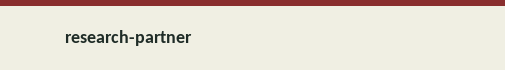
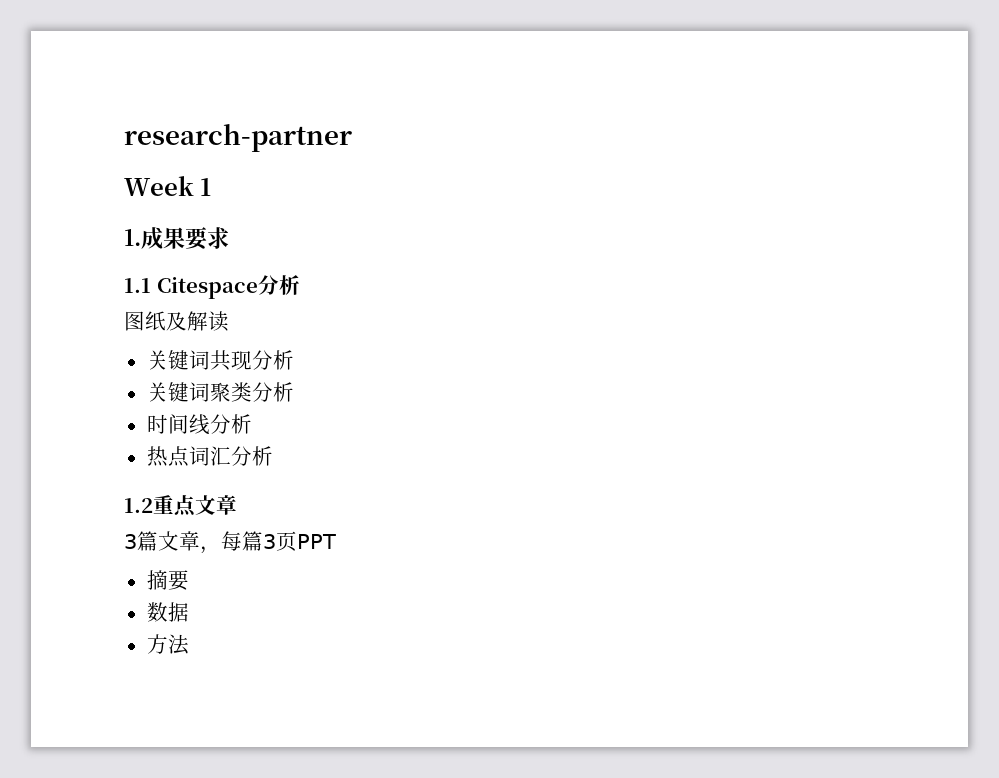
+ Week 1
+ 1.成果要求
+ 1.1 Citespace分析
+ 图纸及解读
+ 关键词共现分析
+ 关键词聚类分析
+ 时间线分析
+ 热点词汇分析
+ 1.2重点文章
+ 3篇文章，每篇3页PPT
+ 摘要
+ 数据
+ 方法

